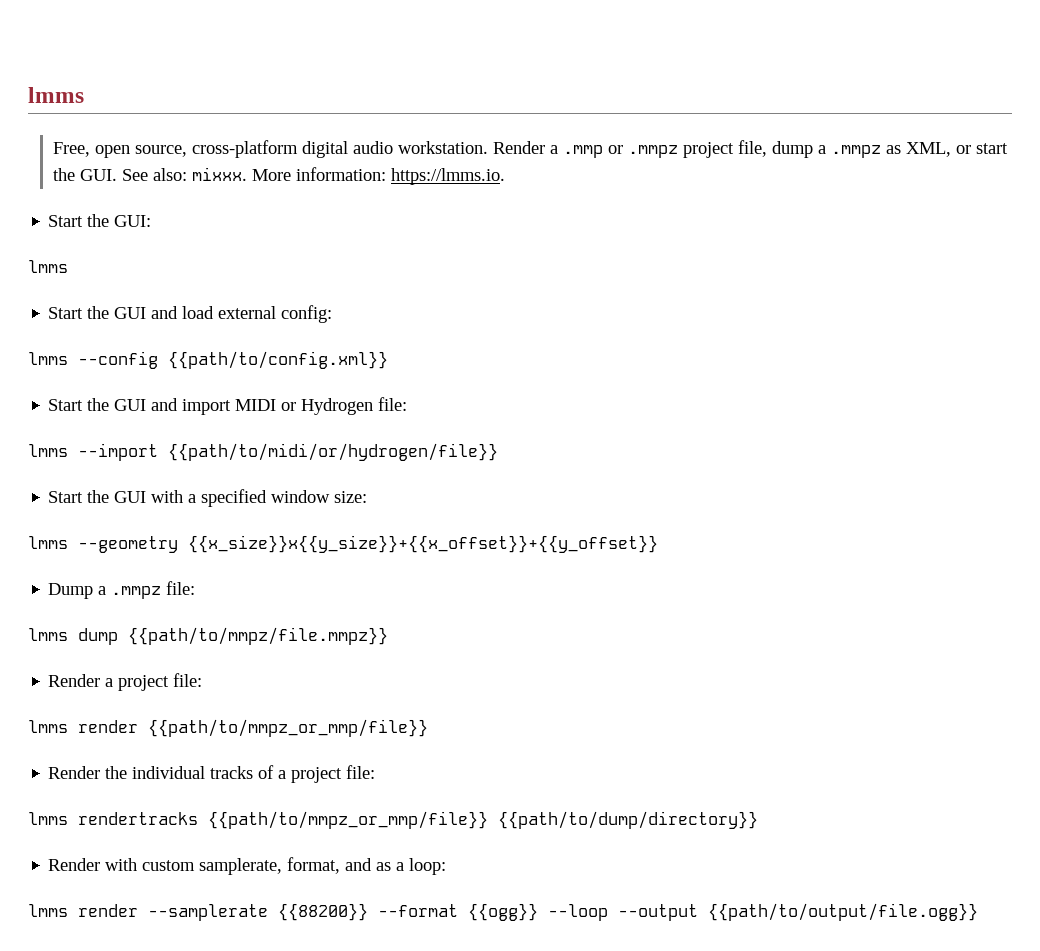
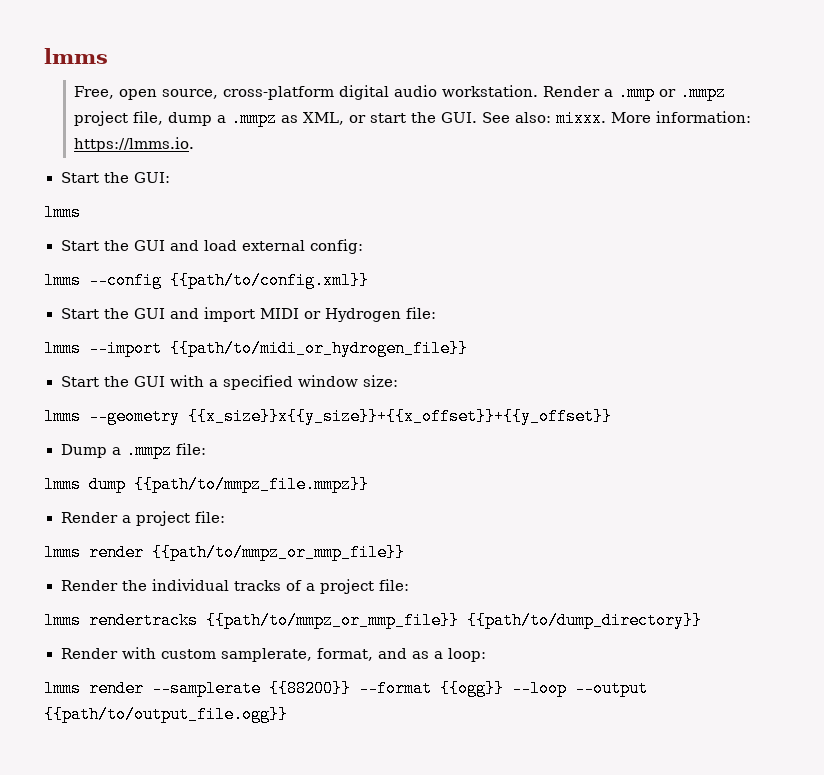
- lmms --import {{path/to/midi/or/hydrogen/file}}
+ lmms --import {{path/to/midi_or_hydrogen_file}}
- lmms dump {{path/to/mmpz/file.mmpz}}
+ lmms dump {{path/to/mmpz_file.mmpz}}
- lmms render {{path/to/mmpz_or_mmp/file}}
+ lmms render {{path/to/mmpz_or_mmp_file}}
- lmms rendertracks {{path/to/mmpz_or_mmp/file}} {{path/to/dump/directory}}
+ lmms rendertracks {{path/to/mmpz_or_mmp_file}} {{path/to/dump_directory}}
- lmms render --samplerate {{88200}} --format {{ogg}} --loop --output {{path/to/output/file.ogg}}
+ lmms render --samplerate {{88200}} --format {{ogg}} --loop --output {{path/to/output_file.ogg}}

